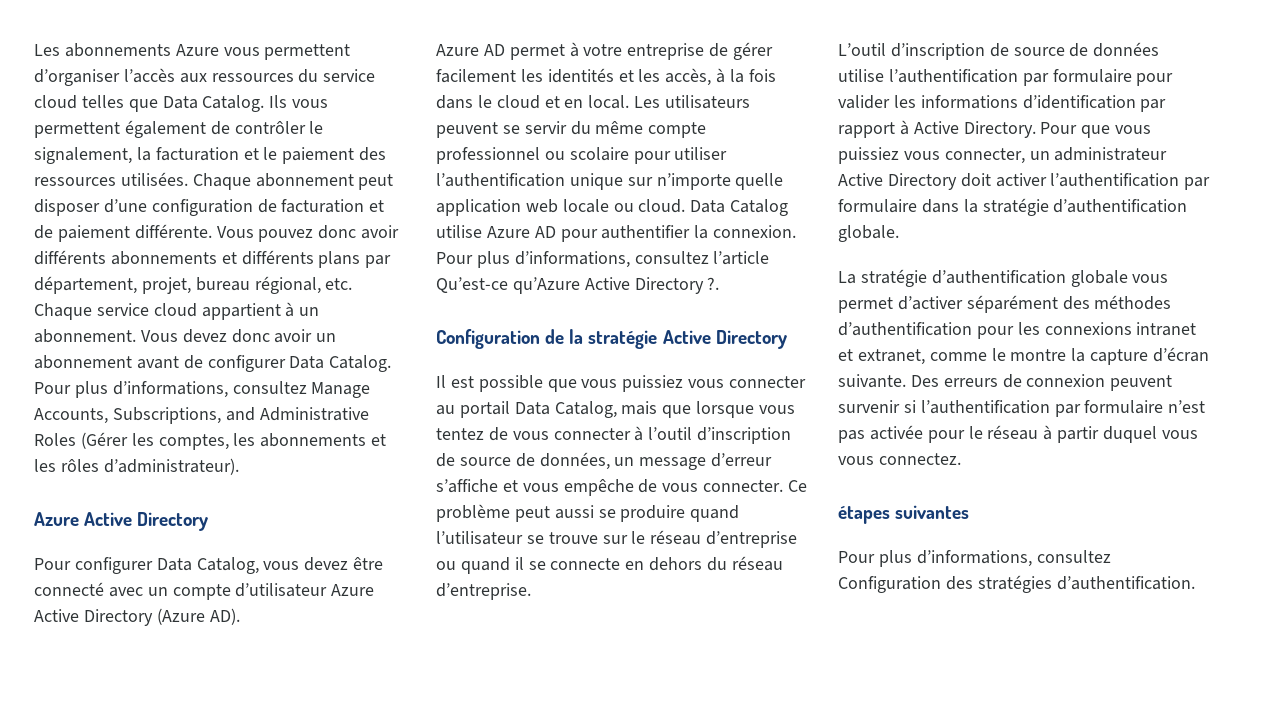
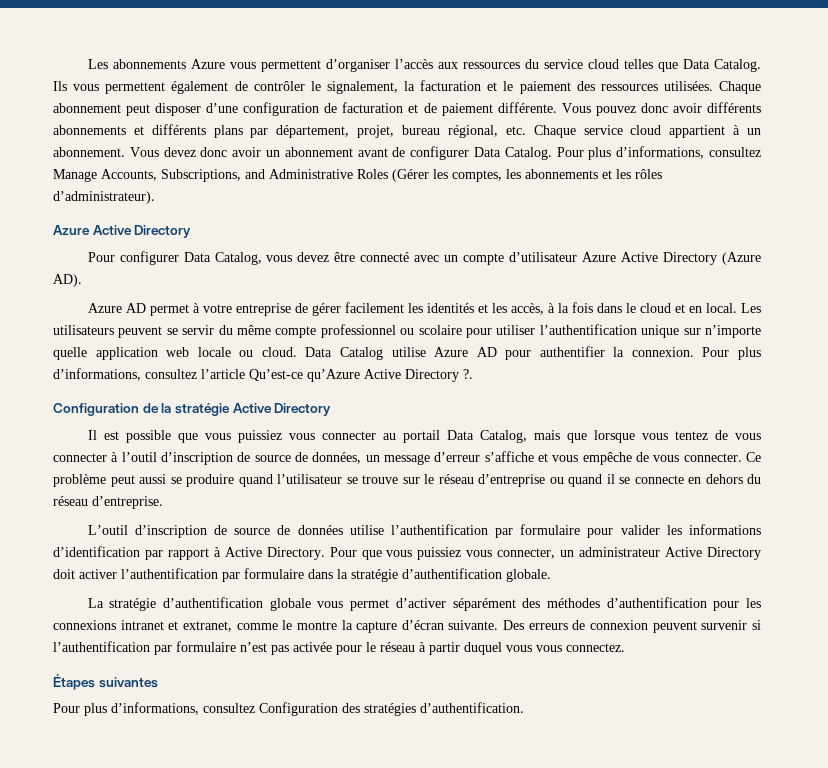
- étapes suivantes
+ Étapes suivantes

